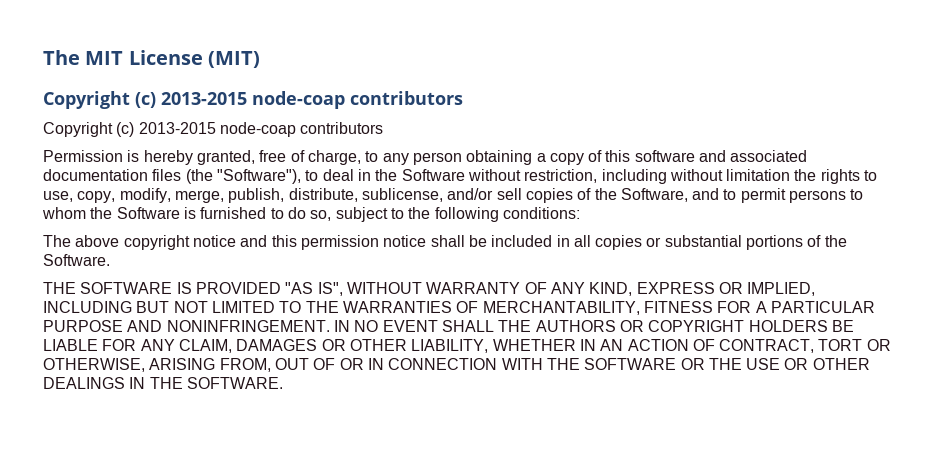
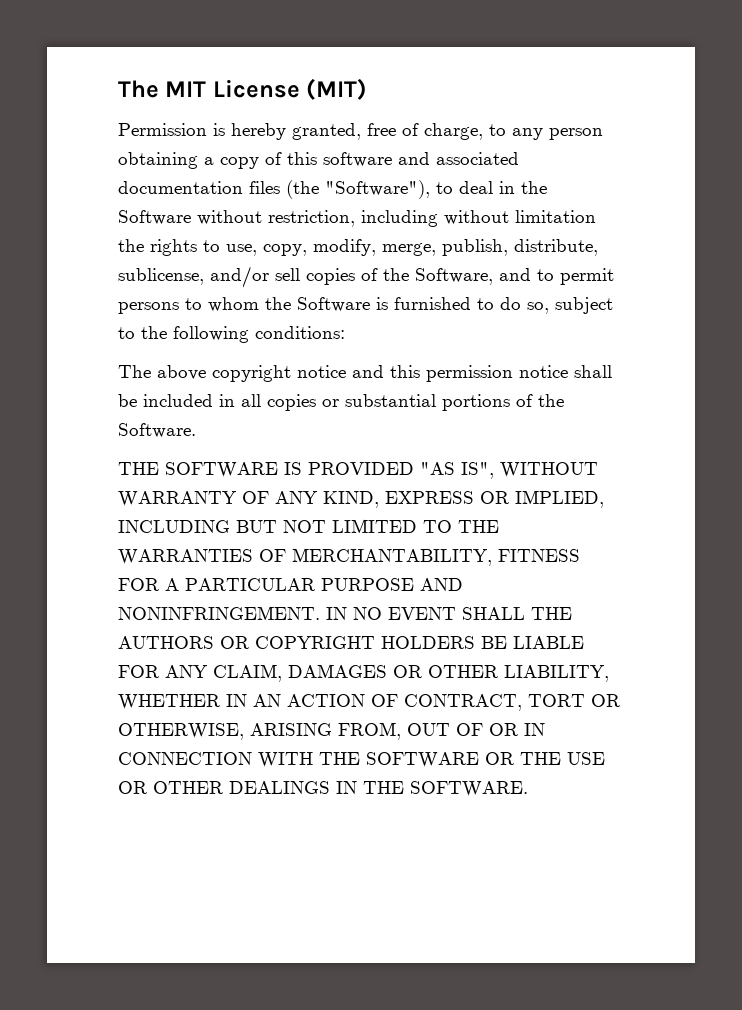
  The MIT License (MIT)
- Copyright (c) 2013-2015 node-coap contributors
- Copyright (c) 2013-2015 node-coap contributors

